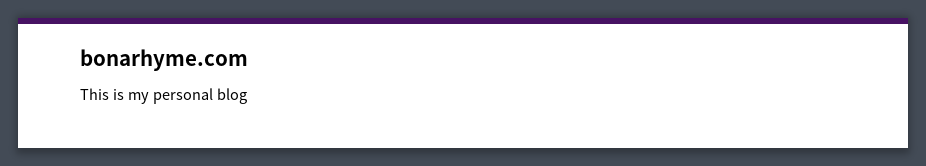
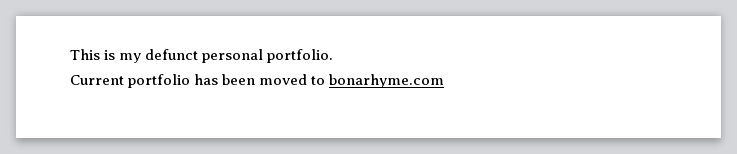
- bonarhyme.com
- This is my personal blog
+ This is my defunct personal portfolio.
+ Current portfolio has been moved to bonarhyme.com

